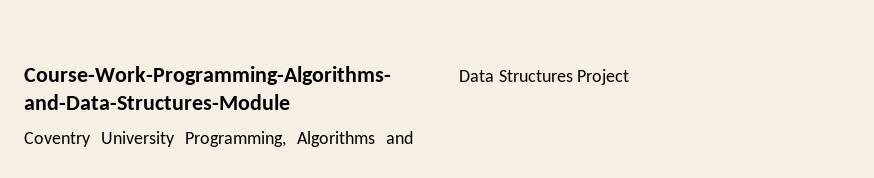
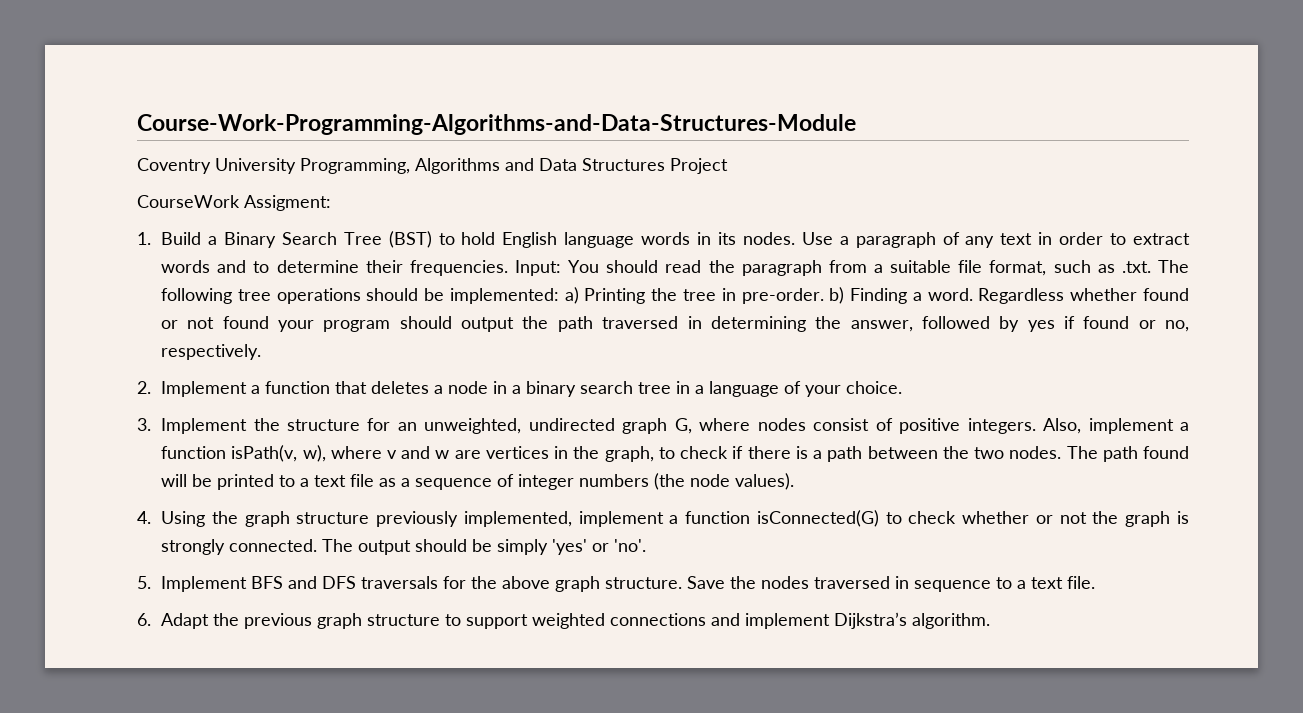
+ CourseWork Assigment:
+ 1. Build a Binary Search Tree (BST) to hold English language words in its nodes. Use a paragraph of any text in order to extract words and to determine their frequencies. Input: You should read the paragraph from a suitable file format, such as .txt. The following tree operations should be implemented: a) Printing the tree in pre-order. b) Finding a word. Regardless whether found or not found your program should output the path traversed in determining the answer, followed by yes if found or no, respectively.
+ 2. Implement a function that deletes a node in a binary search tree in a language of your choice.
+ 3. Implement the structure for an unweighted, undirected graph G, where nodes consist of positive integers. Also, implement a function isPath(v, w), where v and w are vertices in the graph, to check if there is a path between the two nodes. The path found will be printed to a text file as a sequence of integer numbers (the node values).
+ 4. Using the graph structure previously implemented, implement a function isConnected(G) to check whether or not the graph is strongly connected. The output should be simply 'yes' or 'no'.
+ 5. Implement BFS and DFS traversals for the above graph structure. Save the nodes traversed in sequence to a text file.
+ 6. Adapt the previous graph structure to support weighted connections and implement Dijkstra’s algorithm.

